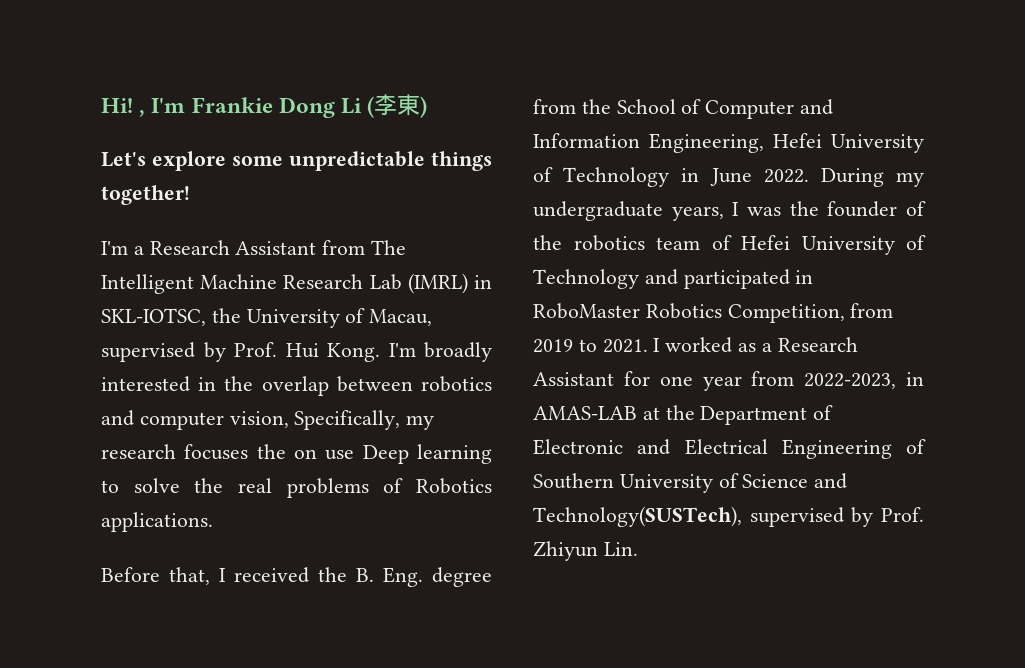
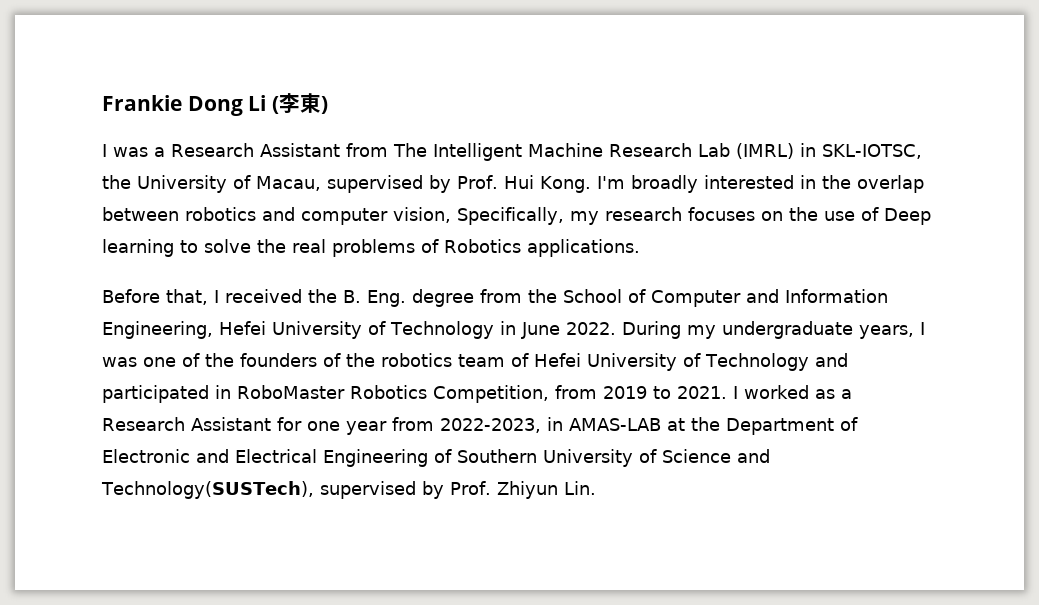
- Hi! , I'm Frankie Dong Li (李東)
+ Frankie Dong Li (李東)
- Let's explore some unpredictable things together!
- I'm a Research Assistant from The Intelligent Machine Research Lab (IMRL) in SKL-IOTSC, the University of Macau, supervised by Prof. Hui Kong.
+ I was a Research Assistant from The Intelligent Machine Research Lab (IMRL) in SKL-IOTSC, the University of Macau, supervised by Prof. Hui Kong.
- I'm broadly interested in the overlap between robotics and computer vision, Specifically, my research focuses the on use Deep learning to solve the real problems of Robotics applications.
+ I'm broadly interested in the overlap between robotics and computer vision, Specifically, my research focuses on the use of Deep learning to solve the real problems of Robotics applications.
- During my undergraduate years, I was the founder of the robotics team of Hefei University of Technology and participated in RoboMaster Robotics Competition, from 2019 to 2021.
+ During my undergraduate years, I was one of the founders of the robotics team of Hefei University of Technology and participated in RoboMaster Robotics Competition, from 2019 to 2021.

